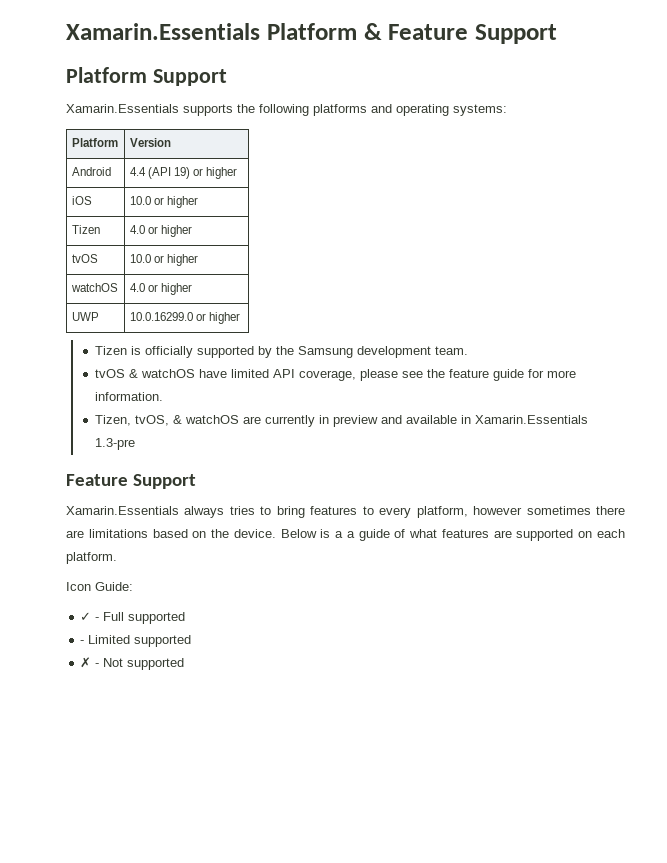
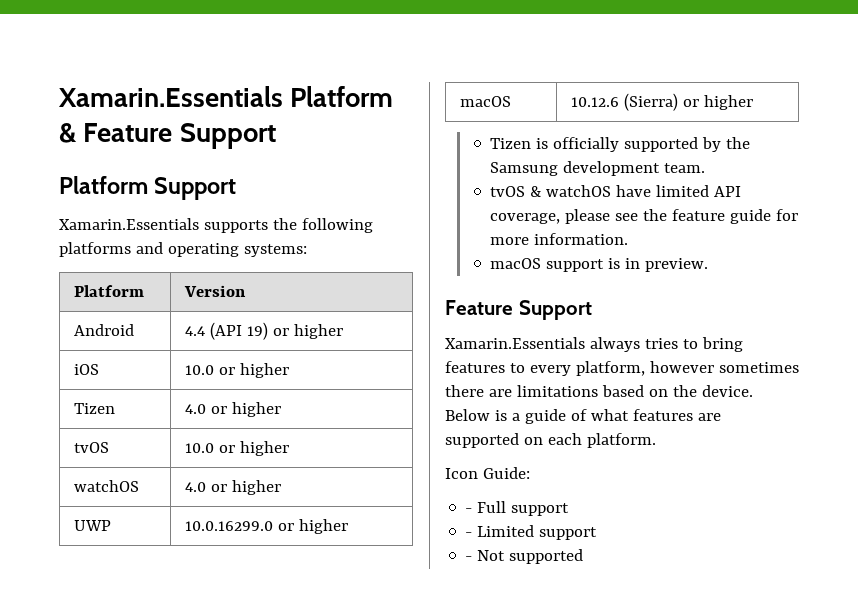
+ macOS | 10.12.6 (Sierra) or higher
- Tizen, tvOS, & watchOS are currently in preview and available in Xamarin.Essentials 1.3-pre
+ macOS support is in preview.
- Below is a a guide of what features are supported on each platform.
+ Below is a guide of what features are supported on each platform.
- ✓ - Full supported
+ - Full support
- - Limited supported
- ✗ - Not supported
+ - Limited support
+ - Not supported

